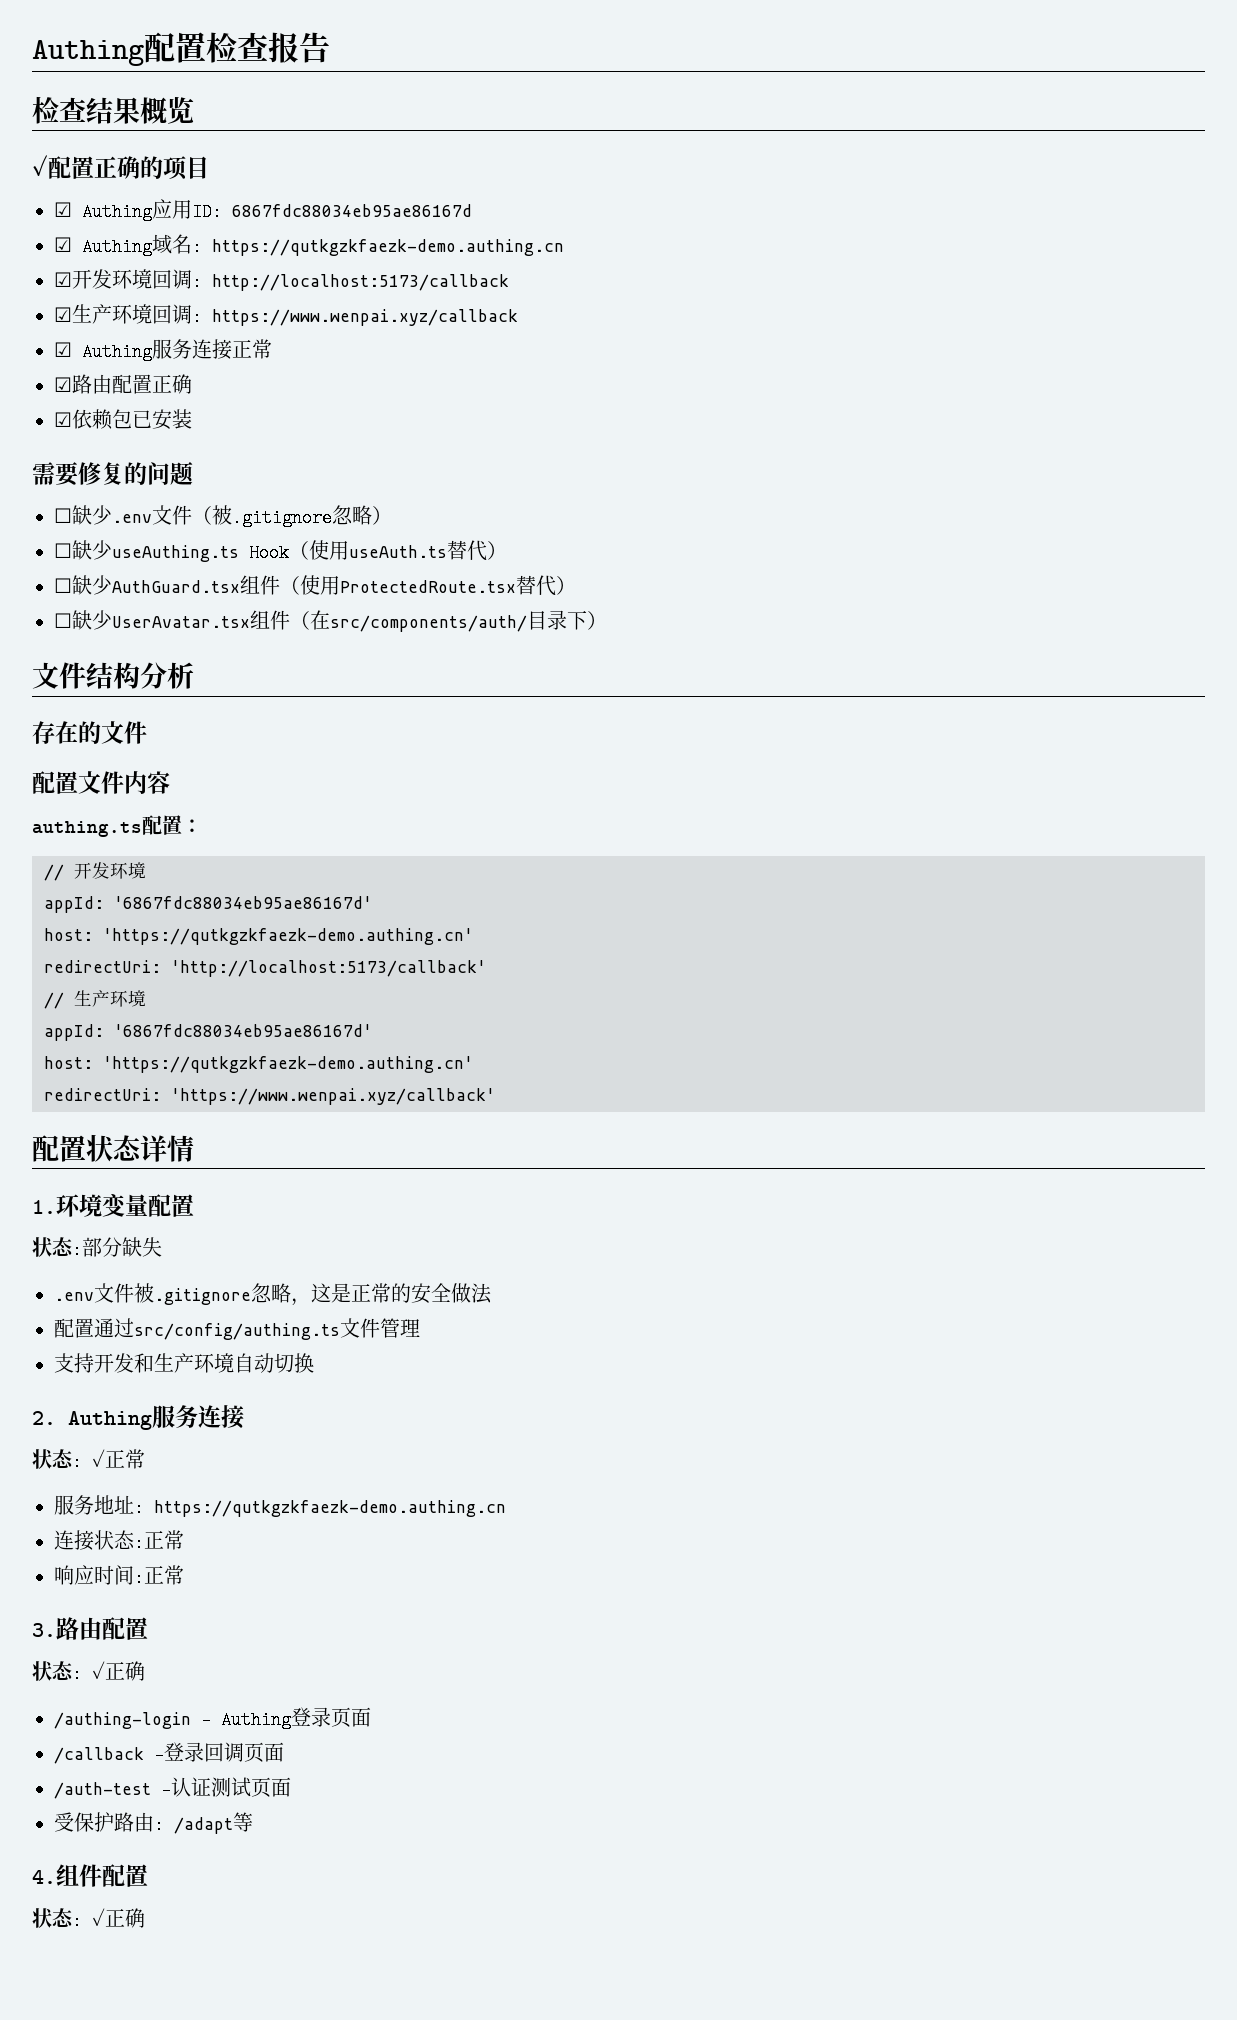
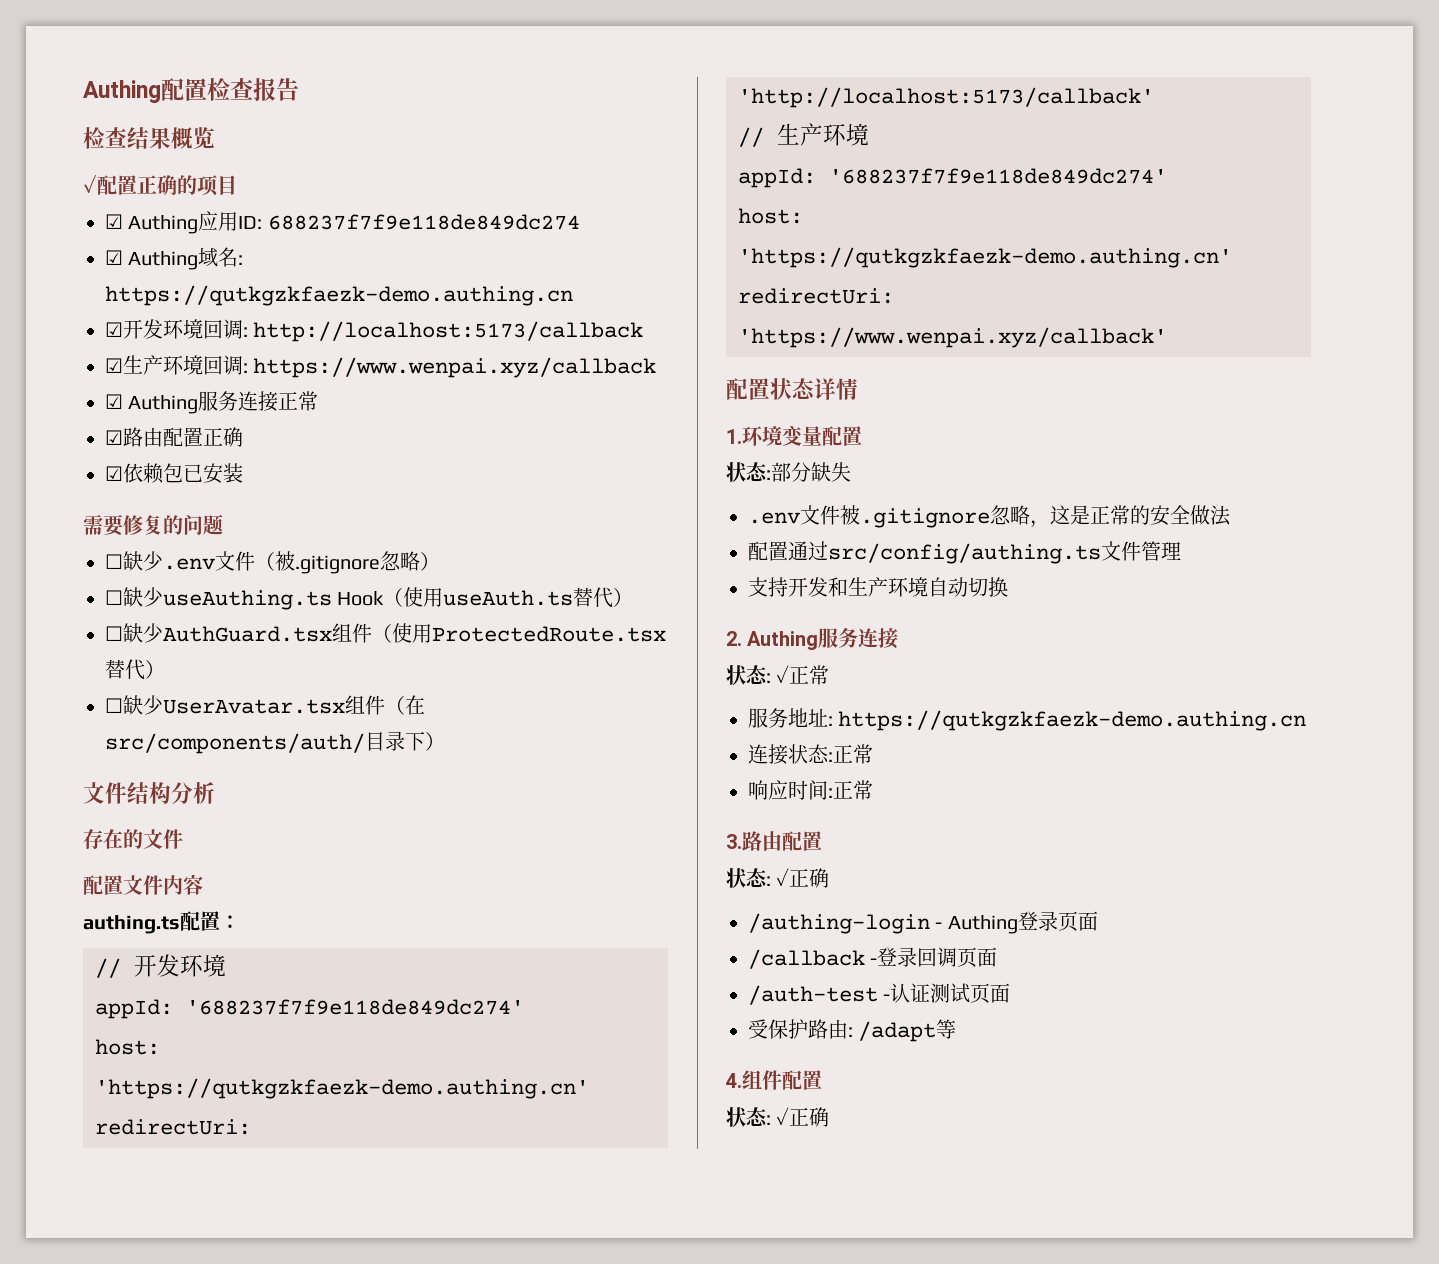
- ☑ Authing应用ID: 6867fdc88034eb95ae86167d
+ ☑ Authing应用ID: 688237f7f9e118de849dc274
  // 开发环境
- appId: '6867fdc88034eb95ae86167d'
+ appId: '688237f7f9e118de849dc274'
  // 生产环境
- appId: '6867fdc88034eb95ae86167d'
+ appId: '688237f7f9e118de849dc274'

